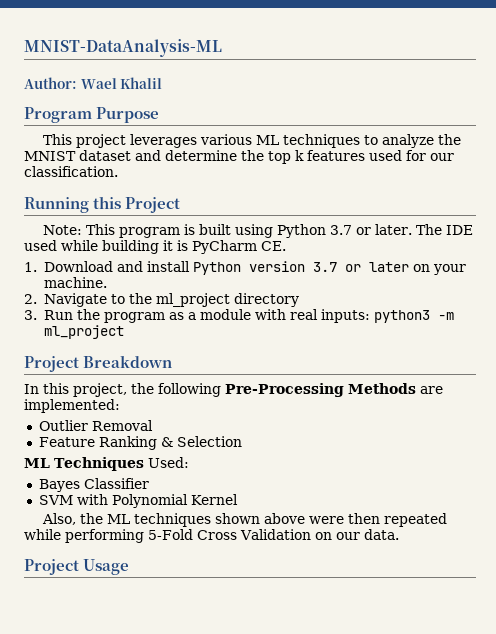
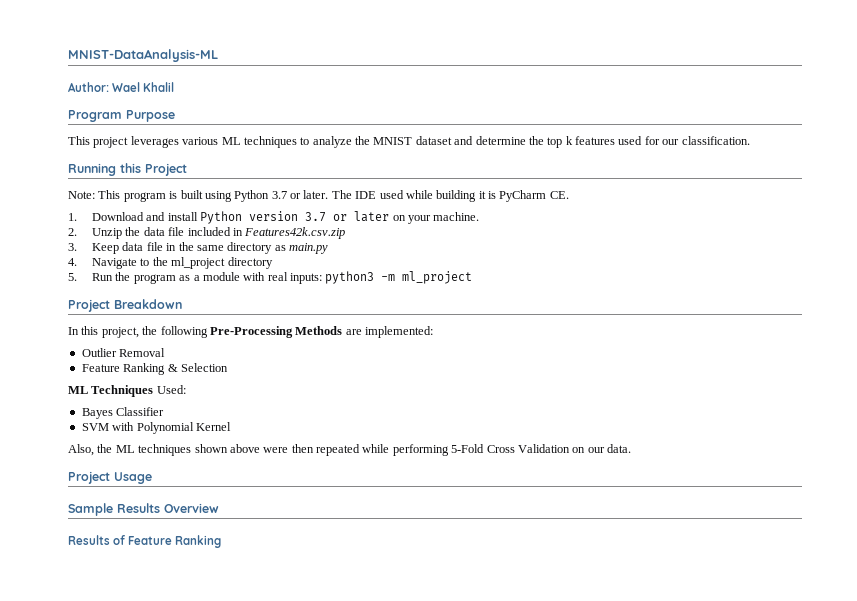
- 2. Navigate to the ml_project directory
+ 2. Unzip the data file included in Features42k.csv.zip
+ 3. Keep data file in the same directory as main.py
+ 4. Navigate to the ml_project directory
- 3. Run the program as a module with real inputs: python3 -m ml_project
+ 5. Run the program as a module with real inputs: python3 -m ml_project
+ Sample Results Overview
+ Results of Feature Ranking

